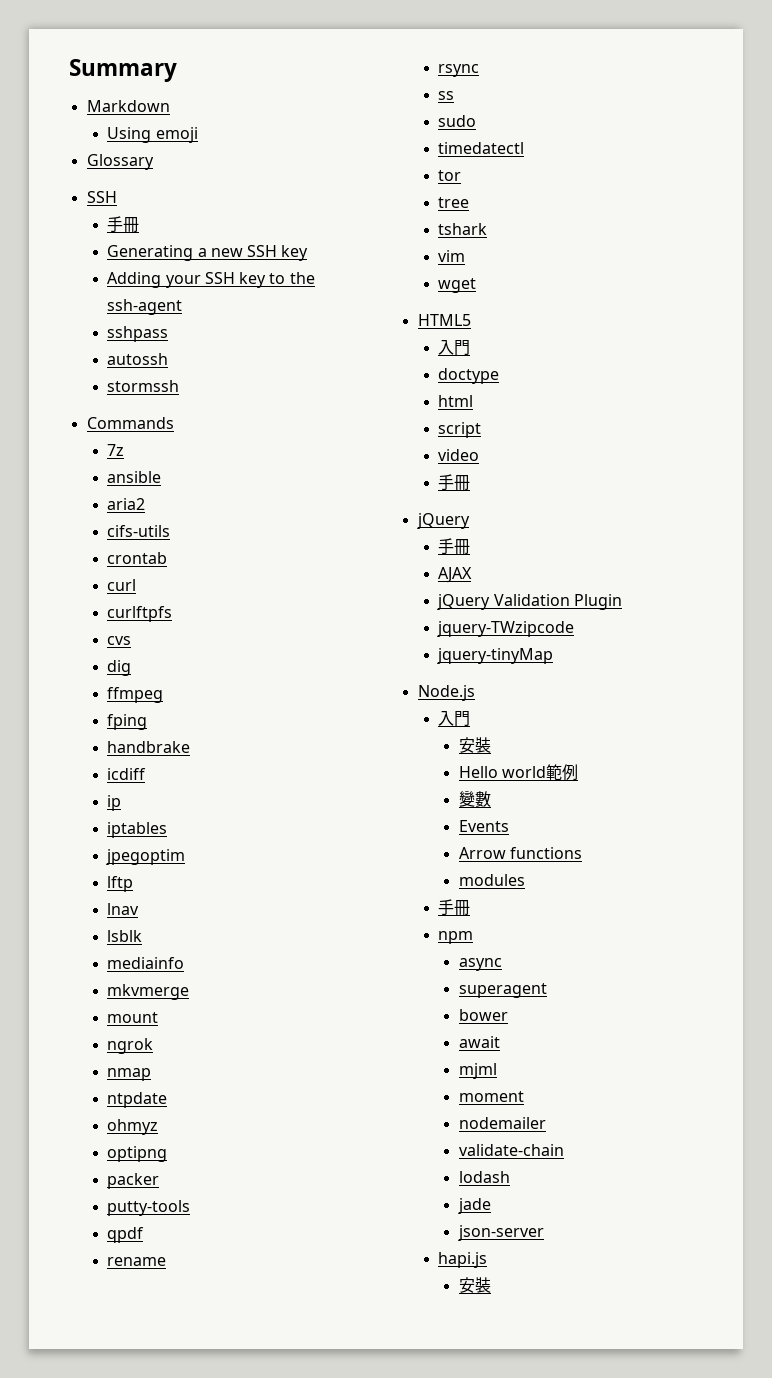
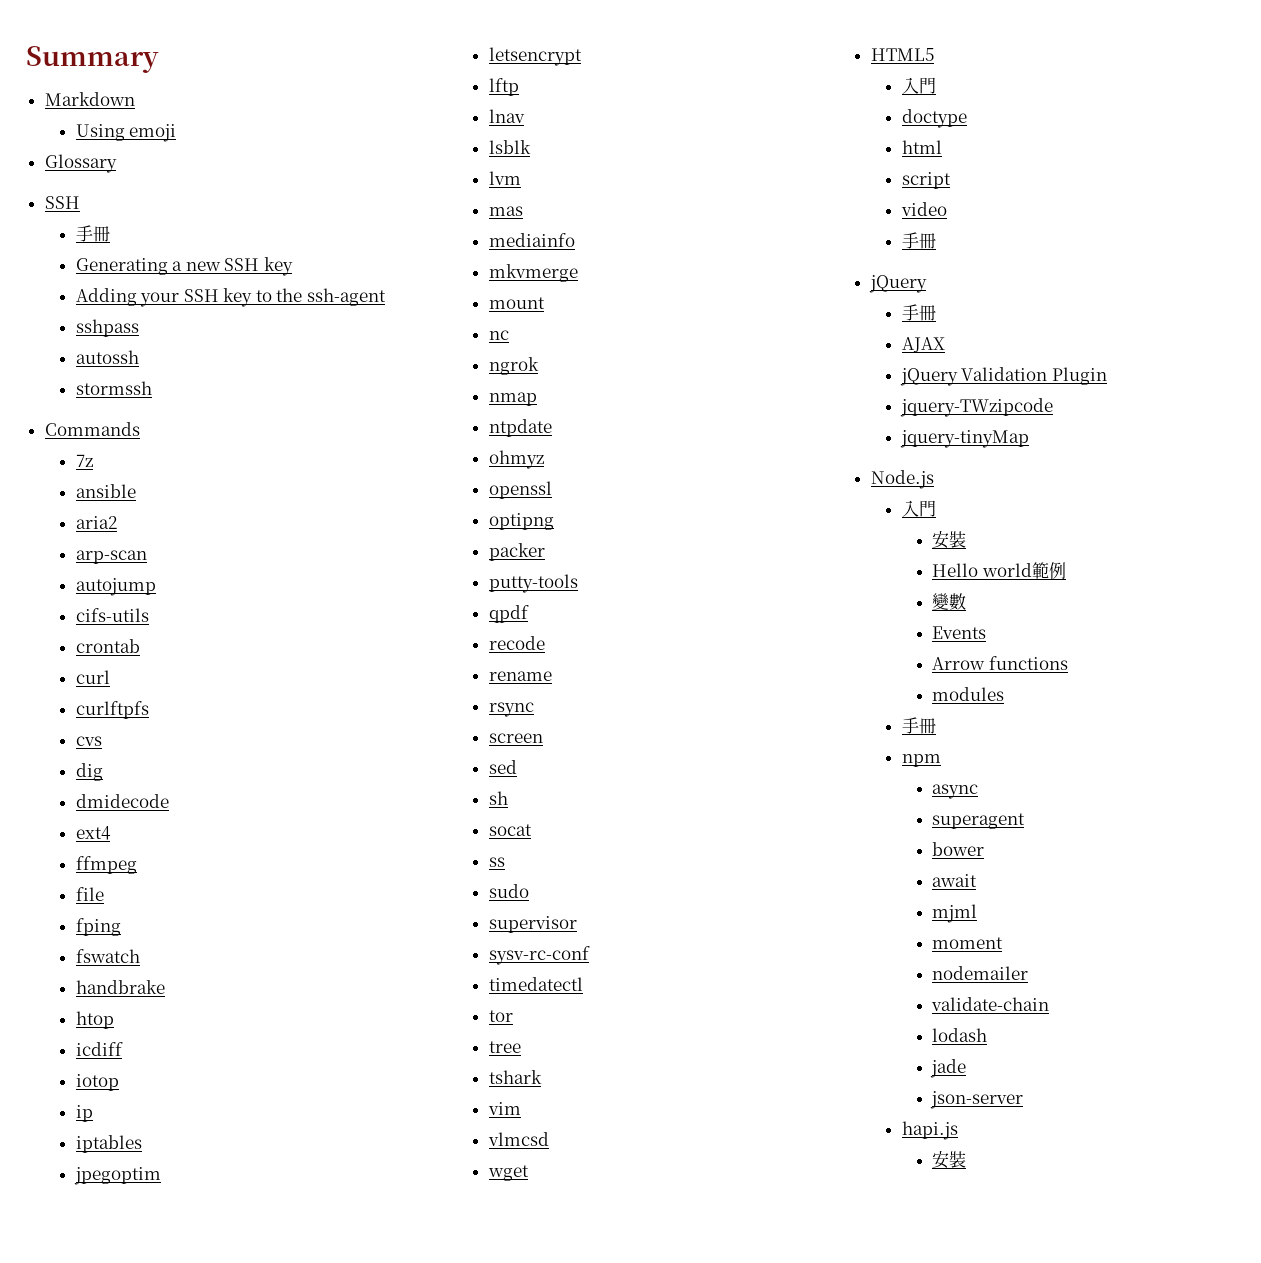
+ arp-scan
+ autojump
+ dmidecode
+ ext4
+ file
+ fswatch
+ htop
+ iotop
+ letsencrypt
+ lvm
+ mas
+ nc
+ openssl
+ recode
+ screen
+ sed
+ sh
+ socat
+ supervisor
+ sysv-rc-conf
+ vlmcsd

